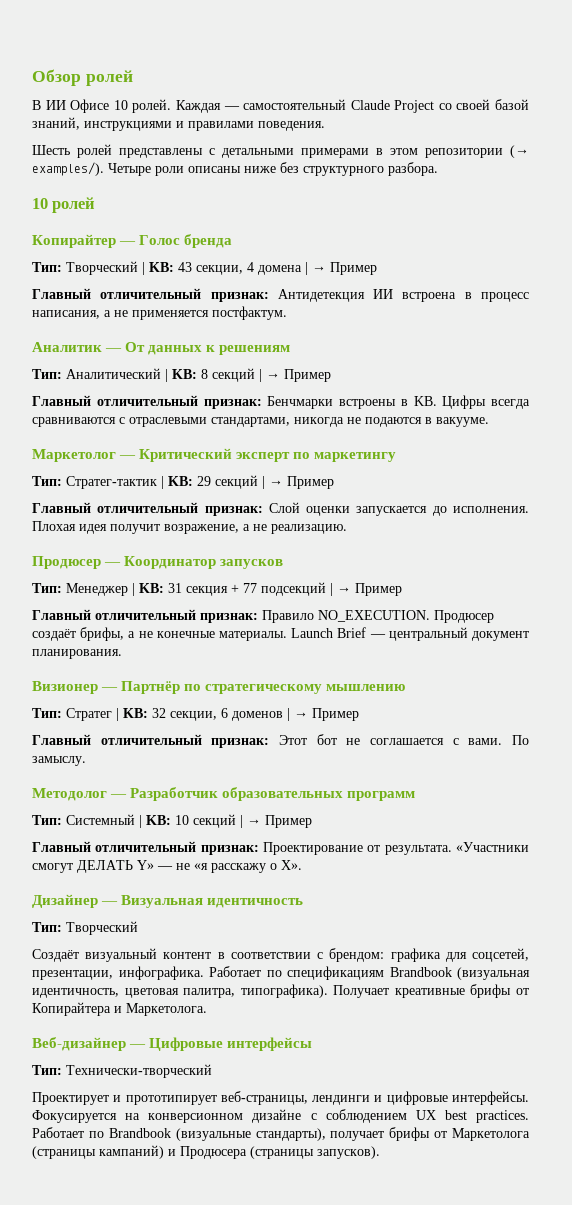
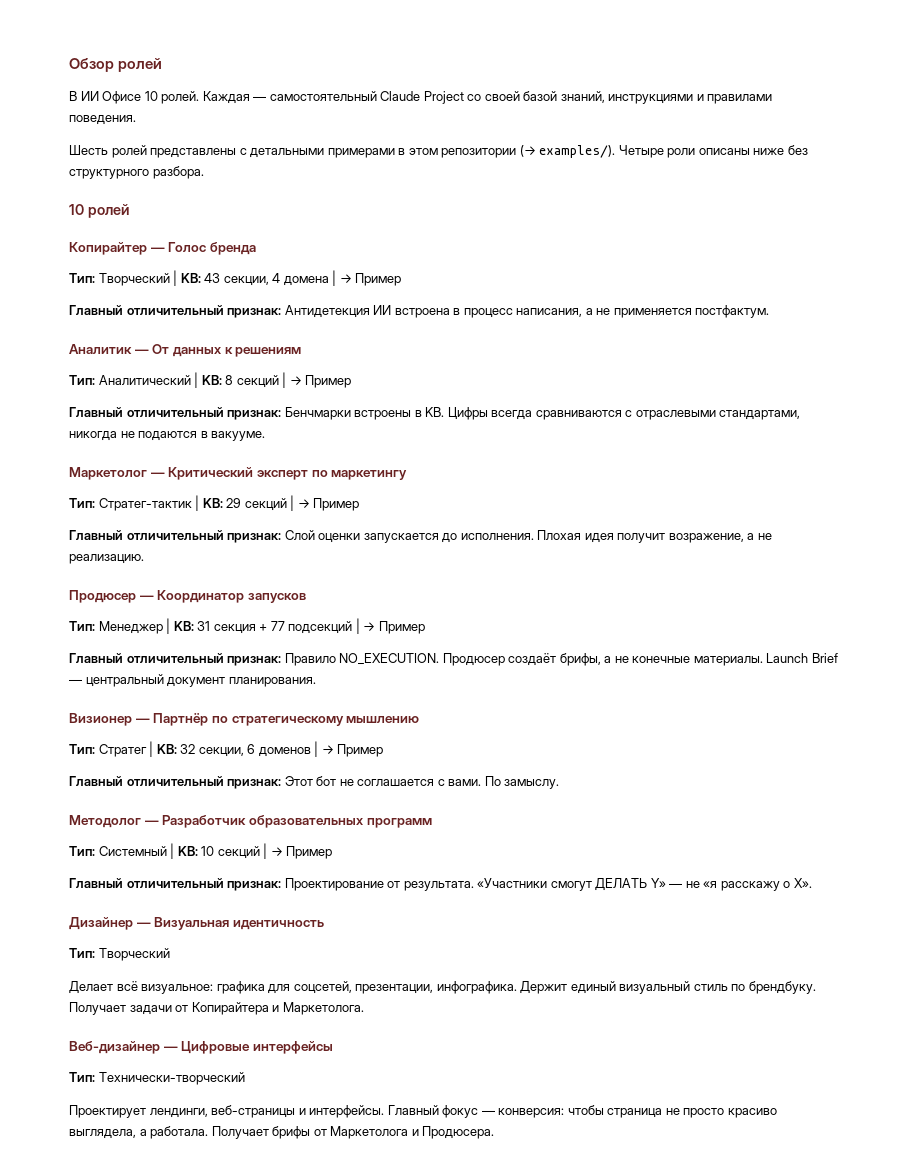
- Создаёт визуальный контент в соответствии с брендом: графика для соцсетей, презентации, инфографика.
+ Делает всё визуальное: графика для соцсетей, презентации, инфографика.
- Работает по спецификациям Brandbook (визуальная идентичность, цветовая палитра, типографика). Получает креативные брифы от Копирайтера и Маркетолога.
+ Держит единый визуальный стиль по брендбуку. Получает задачи от Копирайтера и Маркетолога.
- Проектирует и прототипирует веб-страницы, лендинги и цифровые интерфейсы. Фокусируется на конверсионном дизайне с соблюдением UX best practices. Работает по Brandbook (визуальные стандарты), получает брифы от Маркетолога (страницы кампаний) и Продюсера (страницы запусков).
+ Проектирует лендинги, веб-страницы и интерфейсы. Главный фокус — конверсия: чтобы страница не просто красиво выглядела, а работала. Получает брифы от Маркетолога и Продюсера.

